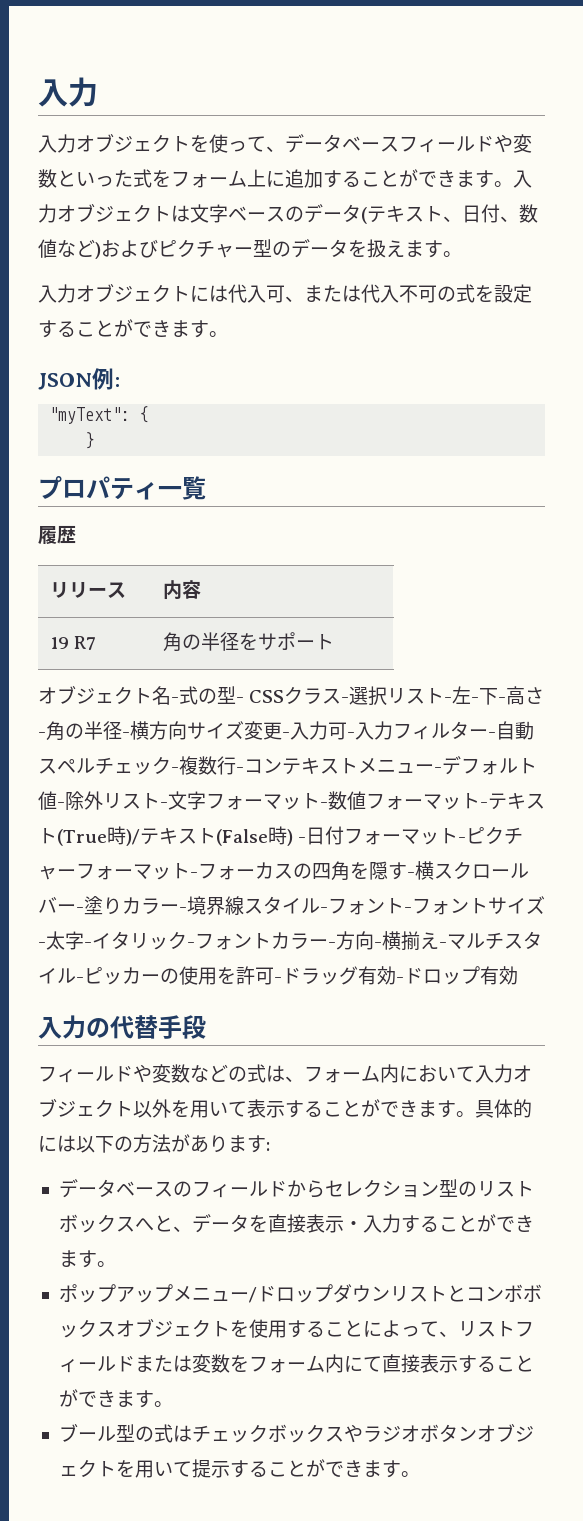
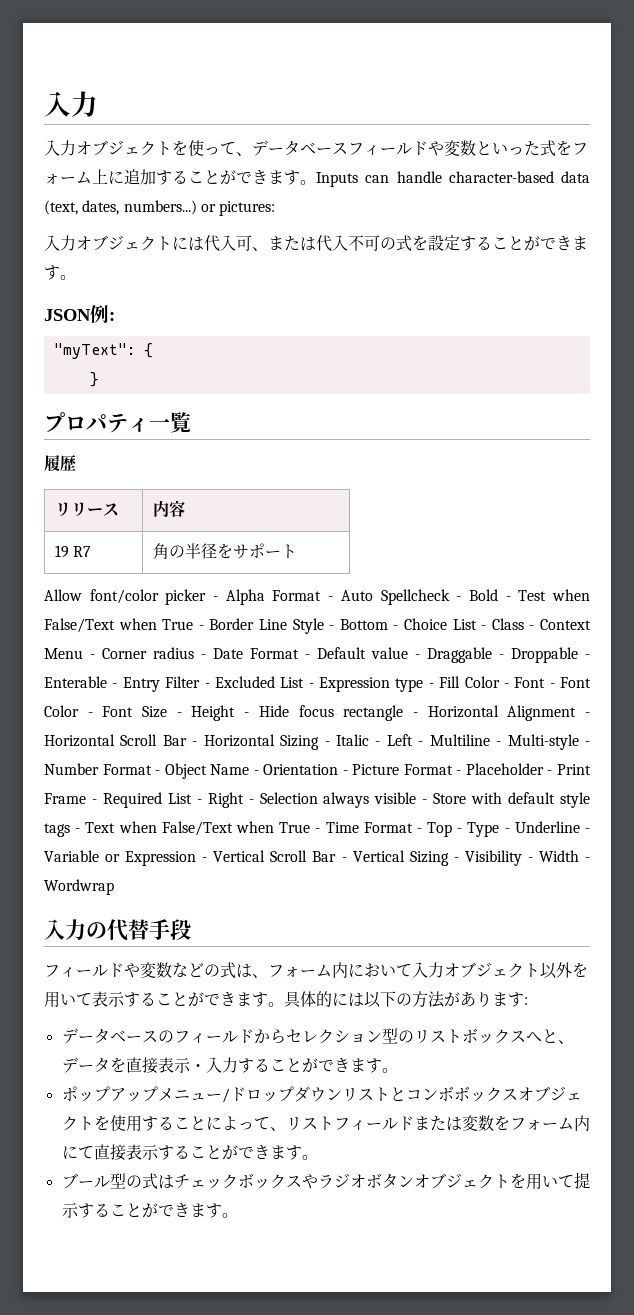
- 入力オブジェクトは文字ベースのデータ(テキスト、日付、数値など)およびピクチャー型のデータを扱えます。
+ Inputs can handle character-based data (text, dates, numbers...) or pictures:
- オブジェクト名-式の型- CSSクラス-選択リスト-左-下-高さ-角の半径-横方向サイズ変更-入力可-入力フィルター-自動スペルチェック-複数行-コンテキストメニュー-デフォルト値-除外リスト-文字フォーマット-数値フォーマット-テキスト(True時)/テキスト(False時) -日付フォーマット-ピクチャーフォーマット-フォーカスの四角を隠す-横スクロールバー-塗りカラー-境界線スタイル-フォント-フォントサイズ-太字-イタリック-フォントカラー-方向-横揃え-マルチスタイル-ピッカーの使用を許可-ドラッグ有効-ドロップ有効
+ Allow font/color picker - Alpha Format - Auto Spellcheck - Bold - Test when False/Text when True - Border Line Style - Bottom - Choice List - Class - Context Menu - Corner radius - Date Format - Default value - Draggable - Droppable - Enterable - Entry Filter - Excluded List - Expression type - Fill Color - Font - Font Color - Font Size - Height - Hide focus rectangle - Horizontal Alignment - Horizontal Scroll Bar - Horizontal Sizing - Italic - Left - Multiline - Multi-style - Number Format - Object Name - Orientation - Picture Format - Placeholder - Print Frame - Required List - Right - Selection always visible - Store with default style tags - Text when False/Text when True - Time Format - Top - Type - Underline - Variable or Expression - Vertical Scroll Bar - Vertical Sizing - Visibility - Width - Wordwrap

